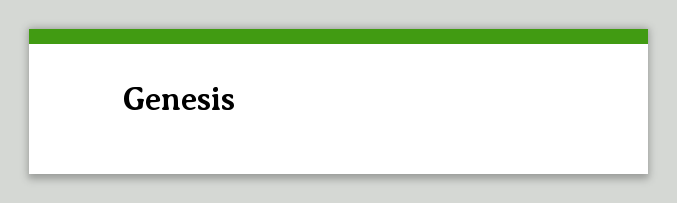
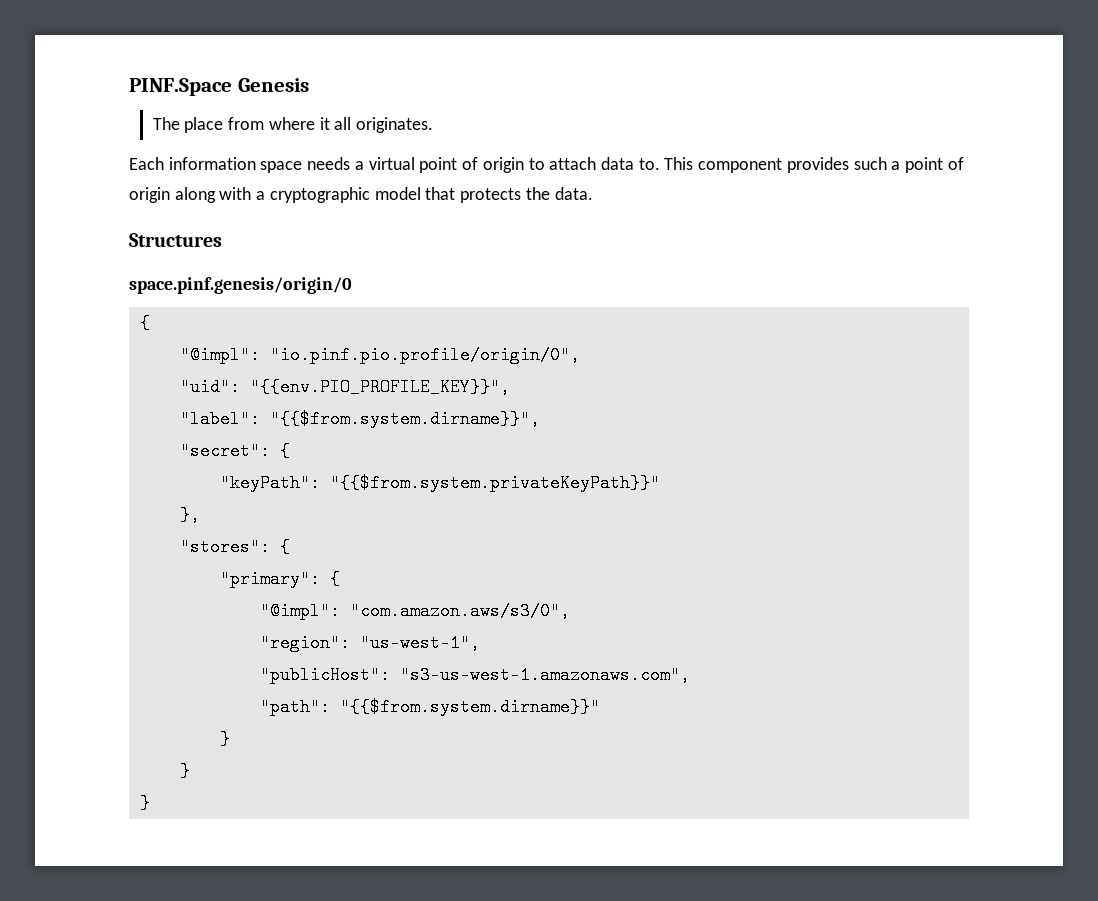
- Genesis
+ PINF.Space Genesis
+ The place from where it all originates.
+ Each information space needs a virtual point of origin to attach data to. This component provides such a point of origin along with a cryptographic model that protects the data.
+ Structures
+ space.pinf.genesis/origin/0
+ {
+ "@impl": "io.pinf.pio.profile/origin/0",
+ "uid": "{{env.PIO_PROFILE_KEY}}",
+ "label": "{{$from.system.dirname}}",
+ "secret": {
+ "keyPath": "{{$from.system.privateKeyPath}}"
+ },
+ "stores": {
+ "primary": {
+ "@impl": "com.amazon.aws/s3/0",
+ "region": "us-west-1",
+ "publicHost": "s3-us-west-1.amazonaws.com",
+ "path": "{{$from.system.dirname}}"
+ }
+ }
+ }

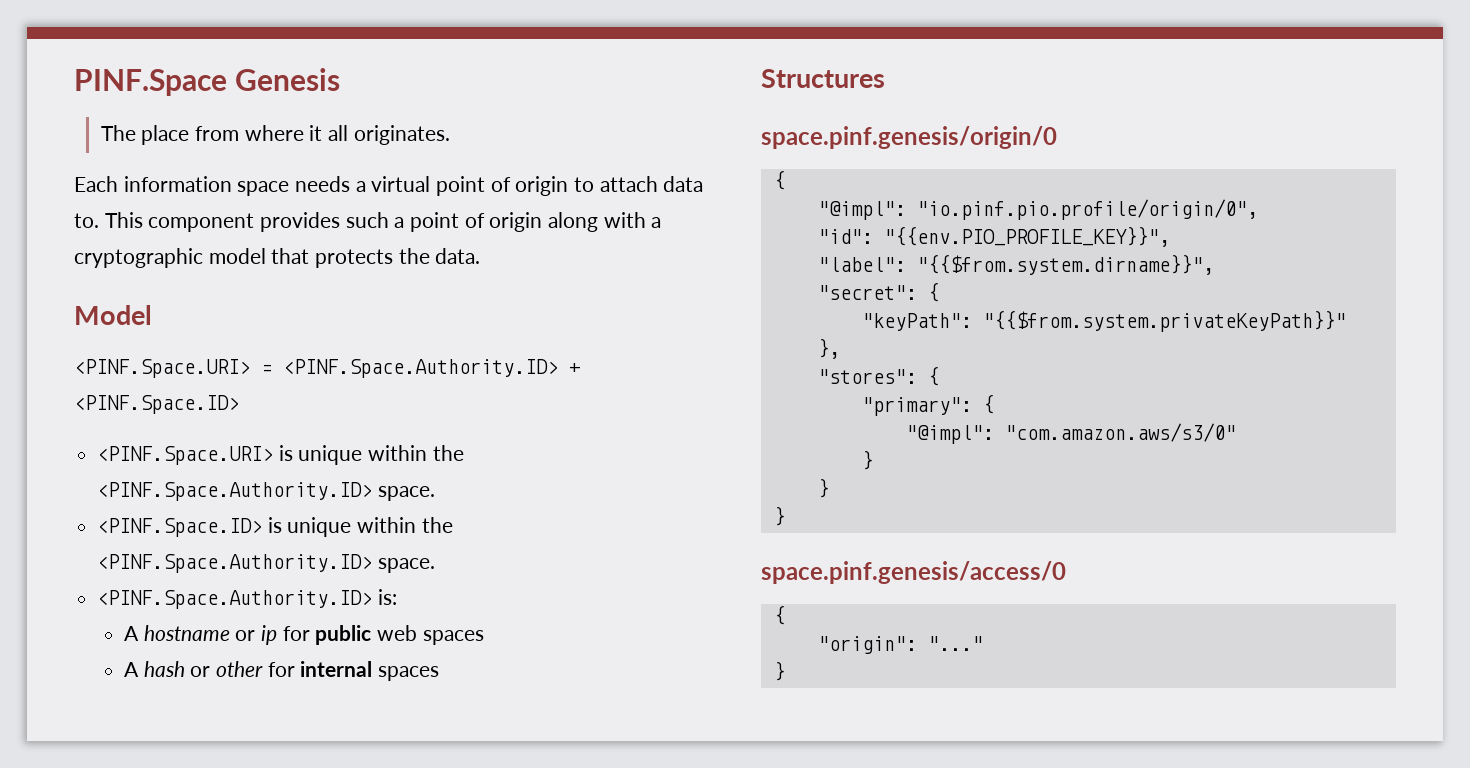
+ Model
+ <PINF.Space.URI> = <PINF.Space.Authority.ID> + <PINF.Space.ID>
+ <PINF.Space.URI> is unique within the <PINF.Space.Authority.ID> space.
+ <PINF.Space.ID> is unique within the <PINF.Space.Authority.ID> space.
+ <PINF.Space.Authority.ID> is:
+ A hostname or ip for public web spaces
+ A hash or other for internal spaces
- "uid": "{{env.PIO_PROFILE_KEY}}",
+ "id": "{{env.PIO_PROFILE_KEY}}",
- "@impl": "com.amazon.aws/s3/0",
- "region": "us-west-1",
- "publicHost": "s3-us-west-1.amazonaws.com",
- "path": "{{$from.system.dirname}}"
+ "@impl": "com.amazon.aws/s3/0"
  }
  }
+ }
+ space.pinf.genesis/access/0
+ {
+ "origin": "..."

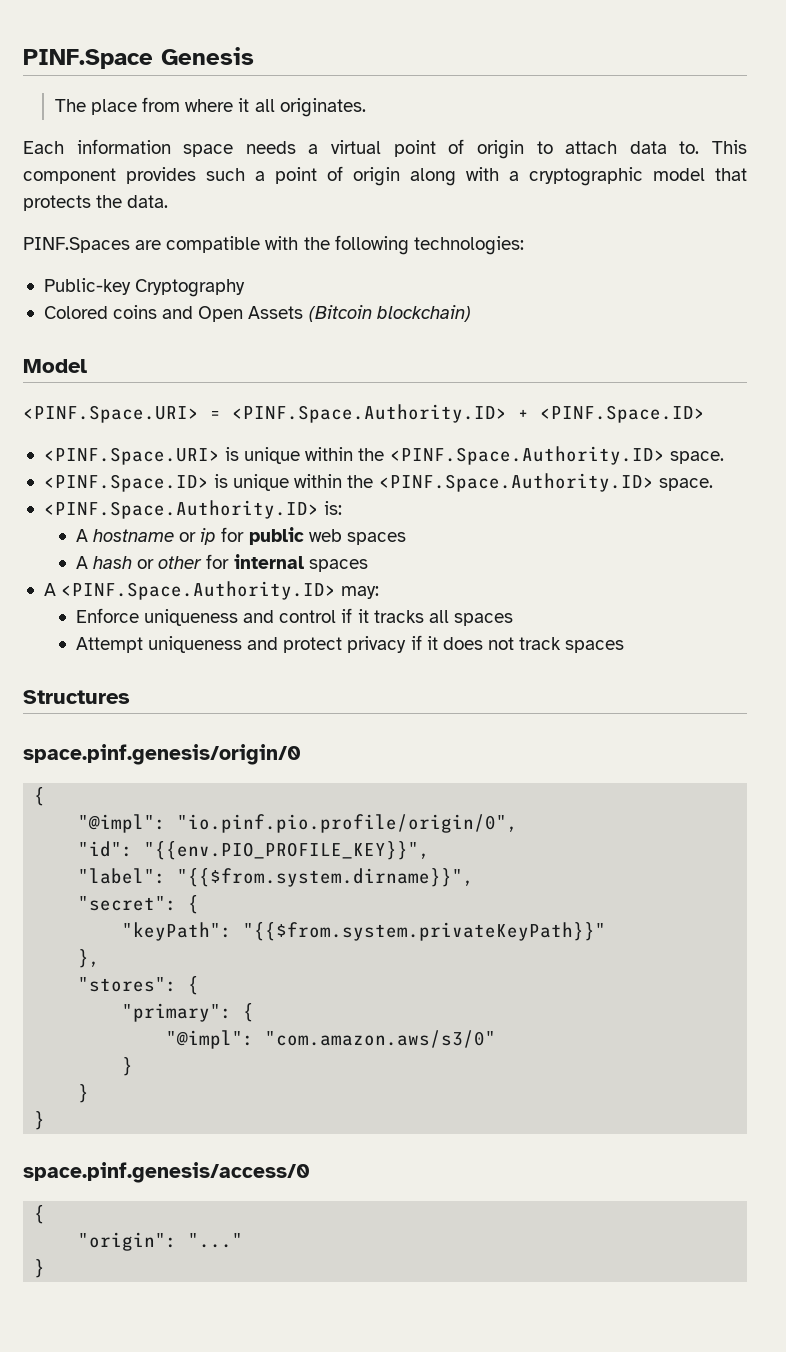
+ PINF.Spaces are compatible with the following technologies:
+ Public-key Cryptography
+ Colored coins and Open Assets (Bitcoin blockchain)
+ A <PINF.Space.Authority.ID> may:
+ Enforce uniqueness and control if it tracks all spaces
+ Attempt uniqueness and protect privacy if it does not track spaces

